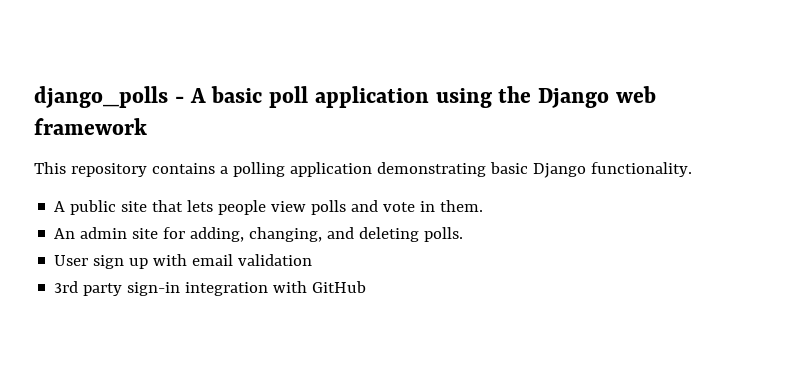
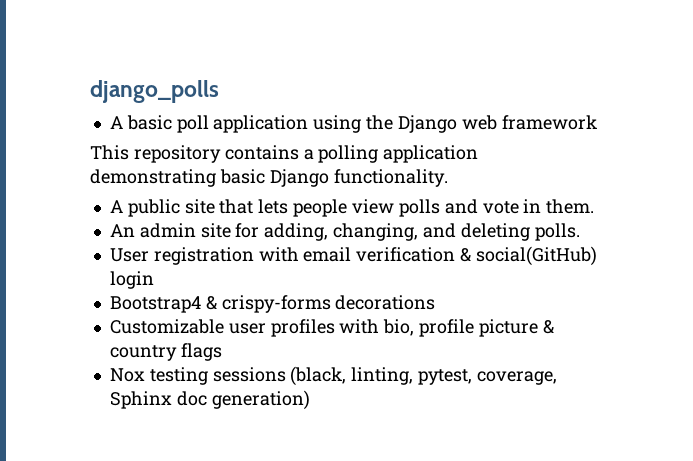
- django_polls - A basic poll application using the Django web framework
+ django_polls
+ A basic poll application using the Django web framework
- User sign up with email validation
- 3rd party sign-in integration with GitHub
+ User registration with email verification & social(GitHub) login
+ Bootstrap4 & crispy-forms decorations
+ Customizable user profiles with bio, profile picture & country flags
+ Nox testing sessions (black, linting, pytest, coverage, Sphinx doc generation)

